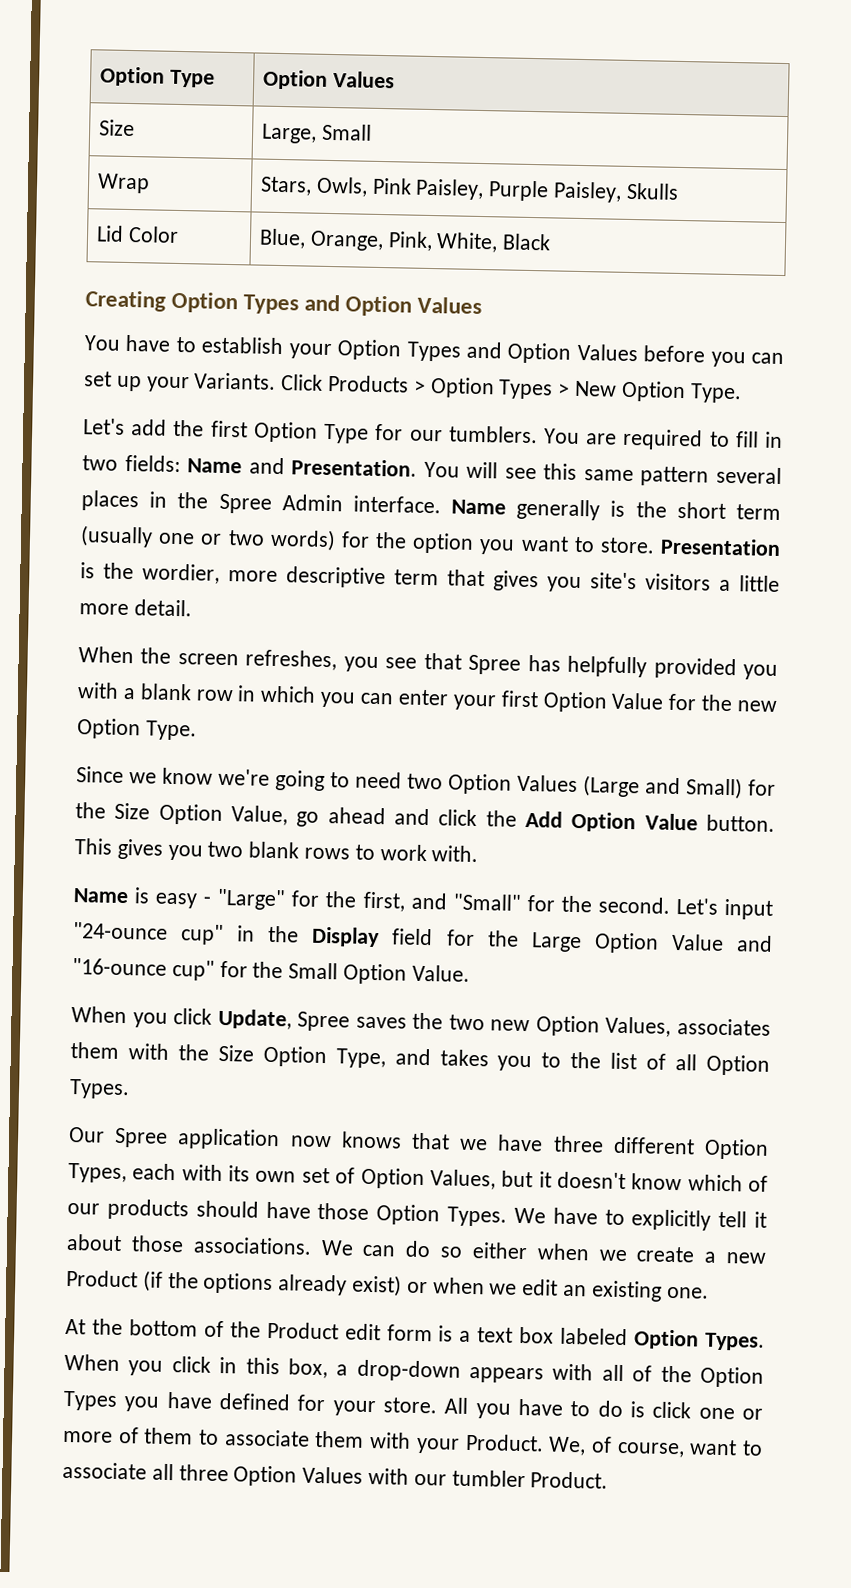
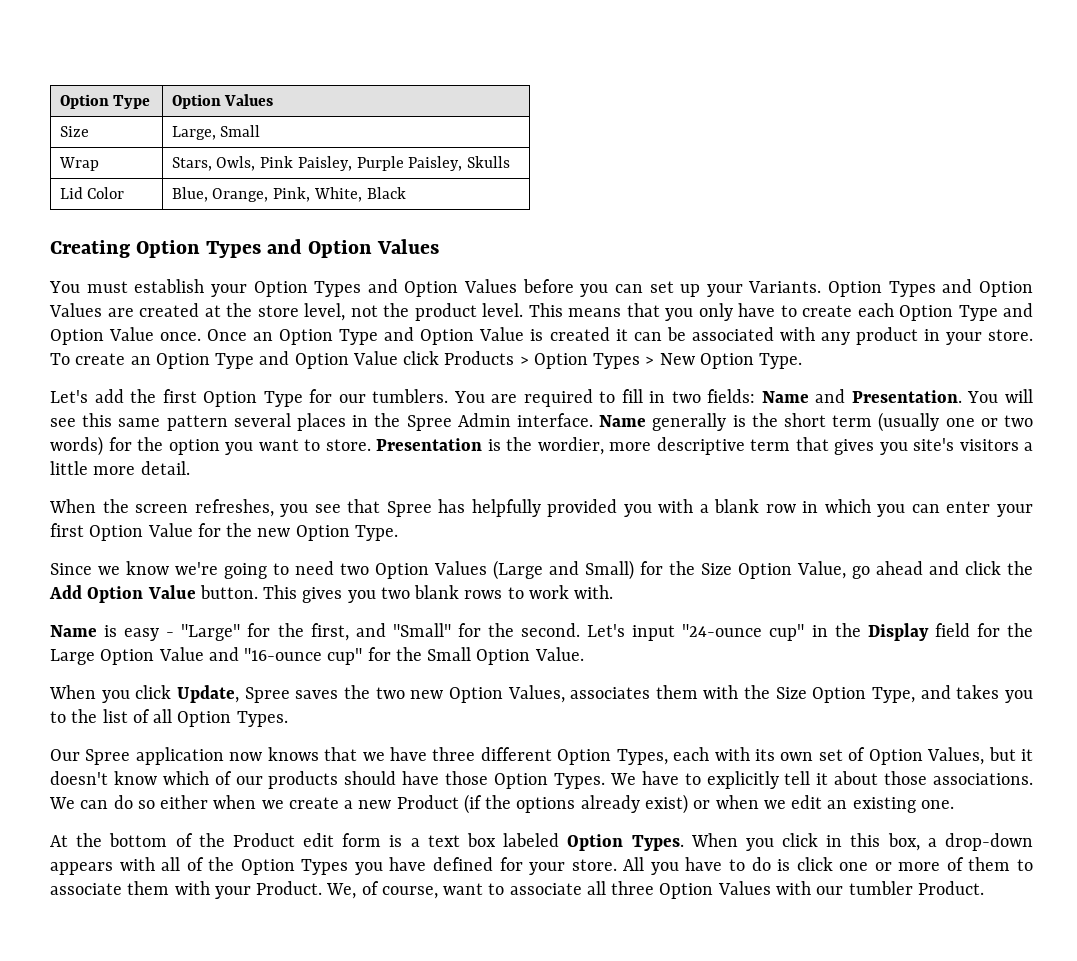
- You have to establish your Option Types and Option Values before you can set up your Variants.
+ You must establish your Option Types and Option Values before you can set up your Variants.
- Click Products > Option Types > New Option Type.
+ Option Types and Option Values are created at the store level, not the product level. This means that you only have to create each Option Type and Option Value once. Once an Option Type and Option Value is created it can be associated with any product in your store. To create an Option Type and Option Value click Products > Option Types > New Option Type.

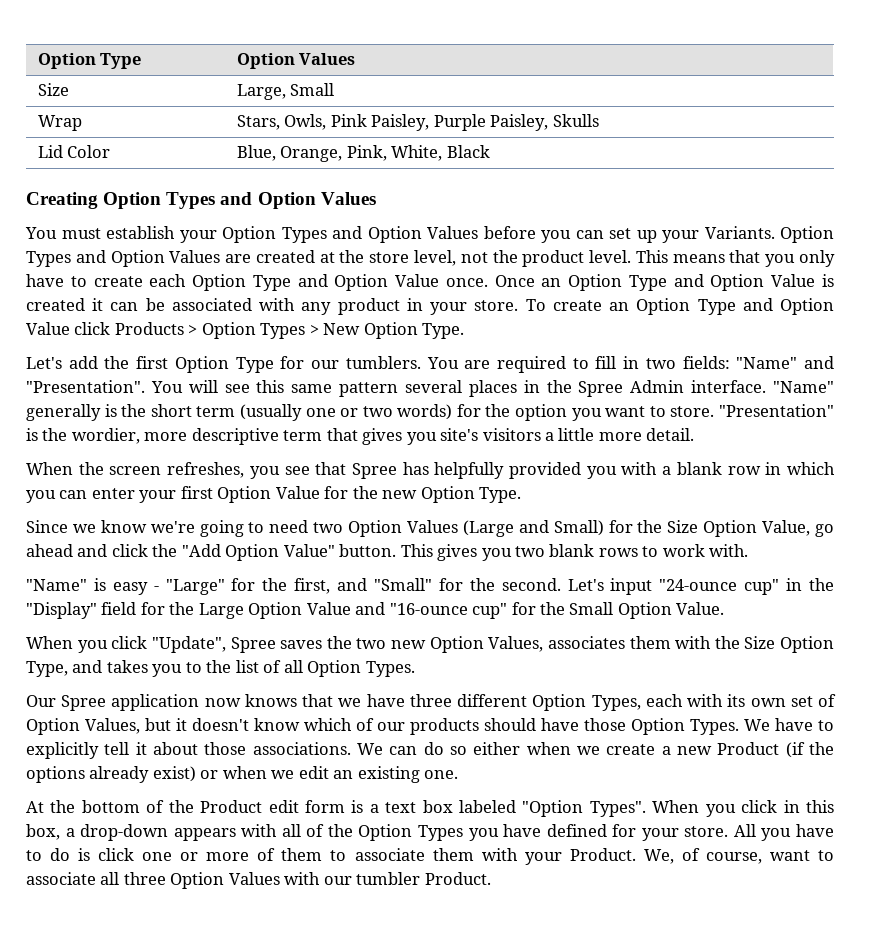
- You are required to fill in two fields: Name and Presentation.
+ You are required to fill in two fields: "Name" and "Presentation".
- Name generally is the short term (usually one or two words) for the option you want to store.
+ "Name" generally is the short term (usually one or two words) for the option you want to store.
- Presentation is the wordier, more descriptive term that gives you site's visitors a little more detail.
+ "Presentation" is the wordier, more descriptive term that gives you site's visitors a little more detail.
- Since we know we're going to need two Option Values (Large and Small) for the Size Option Value, go ahead and click the Add Option Value button.
+ Since we know we're going to need two Option Values (Large and Small) for the Size Option Value, go ahead and click the "Add Option Value" button.
- Name is easy - "Large" for the first, and "Small" for the second.
+ "Name" is easy - "Large" for the first, and "Small" for the second.
- Let's input "24-ounce cup" in the Display field for the Large Option Value and "16-ounce cup" for the Small Option Value.
+ Let's input "24-ounce cup" in the "Display" field for the Large Option Value and "16-ounce cup" for the Small Option Value.
- When you click Update, Spree saves the two new Option Values, associates them with the Size Option Type, and takes you to the list of all Option Types.
+ When you click "Update", Spree saves the two new Option Values, associates them with the Size Option Type, and takes you to the list of all Option Types.
- At the bottom of the Product edit form is a text box labeled Option Types.
+ At the bottom of the Product edit form is a text box labeled "Option Types".

